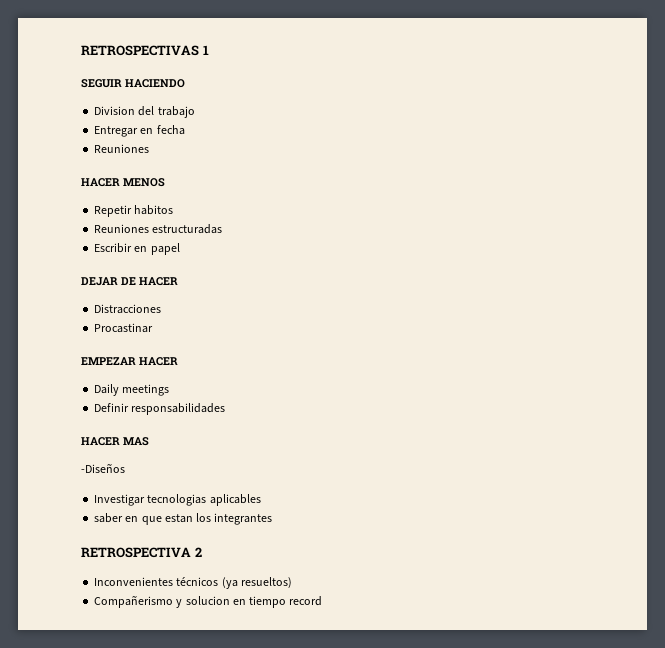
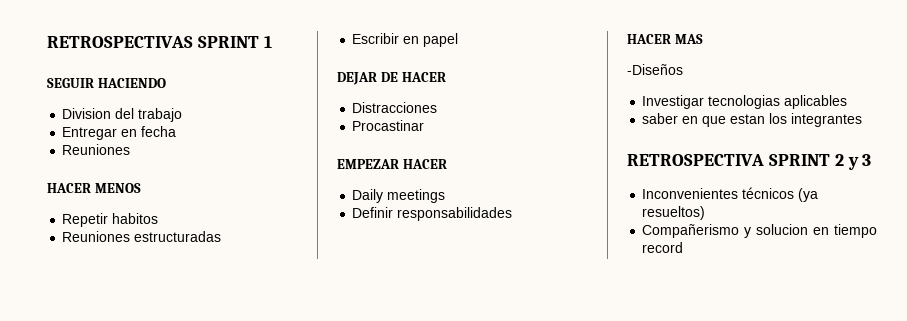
- RETROSPECTIVAS 1
+ RETROSPECTIVAS SPRINT 1
- RETROSPECTIVA 2
+ RETROSPECTIVA SPRINT 2 y 3

